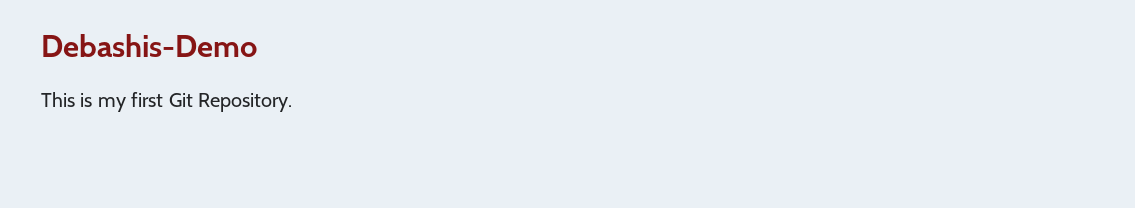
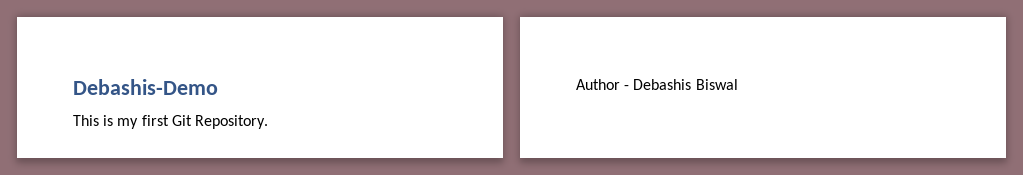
+ Author - Debashis Biswal

